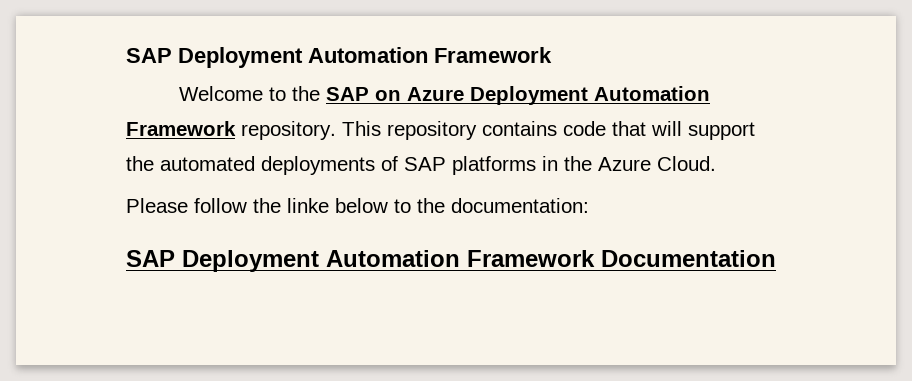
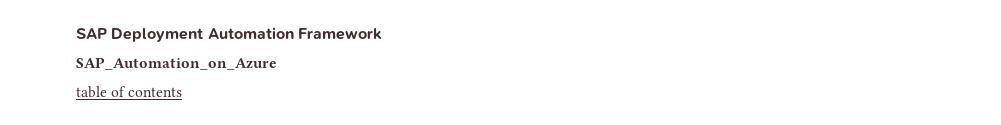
- Welcome to the SAP on Azure Deployment Automation Framework repository. This repository contains code that will support the automated deployments of SAP platforms in the Azure Cloud.
- Please follow the linke below to the documentation:
- SAP Deployment Automation Framework Documentation
+ SAP_Automation_on_Azure
+ table of contents

